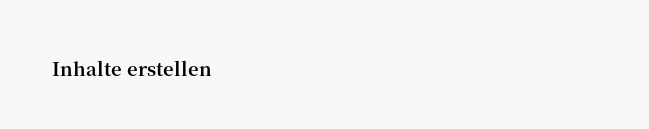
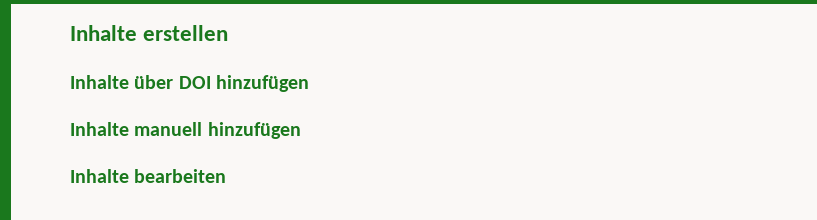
+ Inhalte über DOI hinzufügen
+ Inhalte manuell hinzufügen
+ Inhalte bearbeiten

